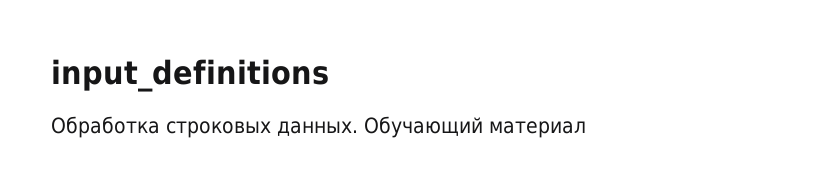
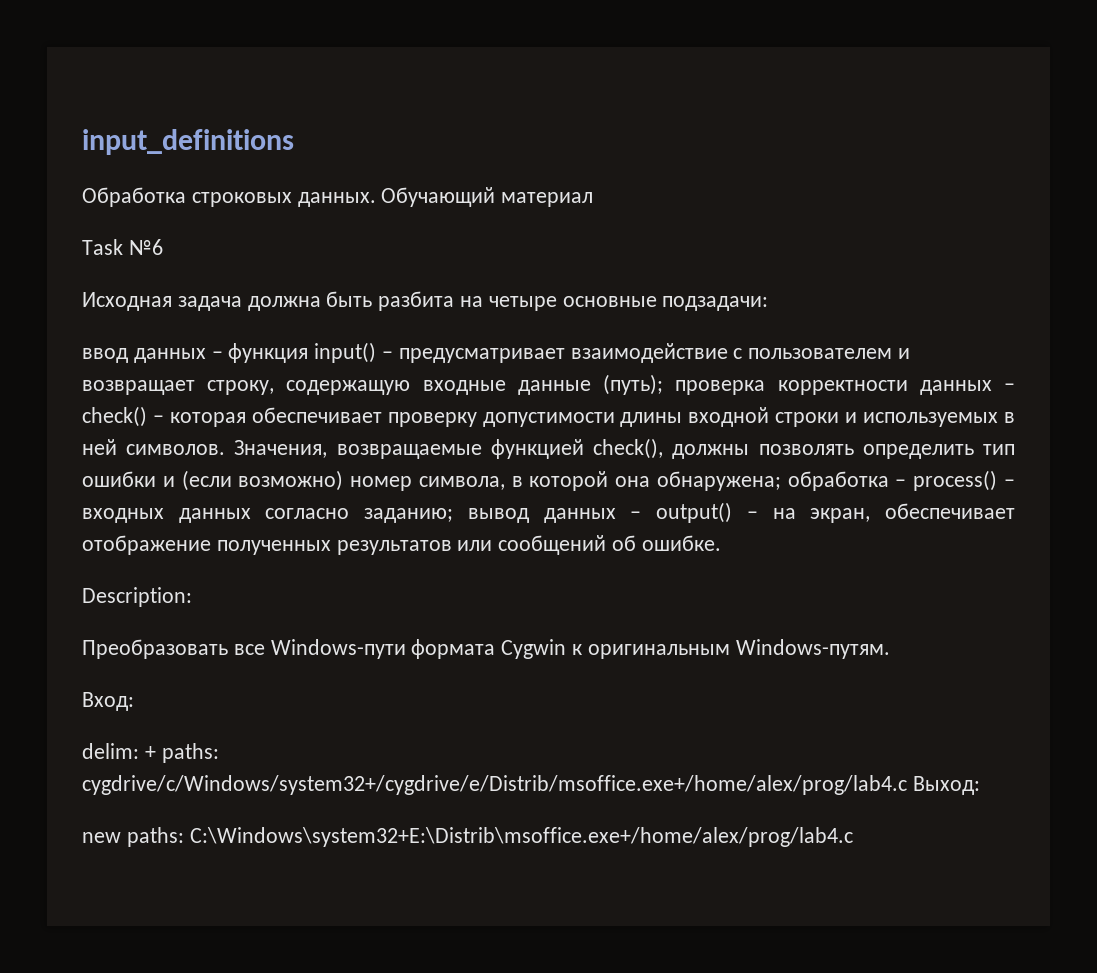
+ Task №6
+ Исходная задача должна быть разбита на четыре основные подзадачи:
+ ввод данных – функция input() – предусматривает взаимодействие с пользователем и возвращает строку, содержащую входные данные (путь); проверка корректности данных – check() – которая обеспечивает проверку допустимости длины входной строки и используемых в ней символов. Значения, возвращаемые функцией check(), должны позволять определить тип ошибки и (если возможно) номер символа, в которой она обнаружена; обработка – process() – входных данных согласно заданию; вывод данных – output() – на экран, обеспечивает отображение полученных результатов или сообщений об ошибке.
+ Description:
+ Преобразовать все Windows-пути формата Cygwin к оригинальным Windows-путям.
+ Вход:
+ delim: + paths: cygdrive/c/Windows/system32+/cygdrive/e/Distrib/msoffice.exe+/home/alex/prog/lab4.c Выход:
+ new paths: C:\Windows\system32+E:\Distrib\msoffice.exe+/home/alex/prog/lab4.c

